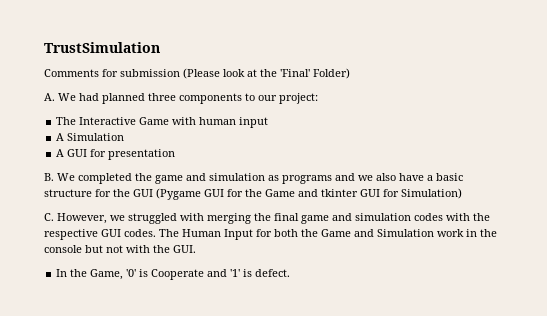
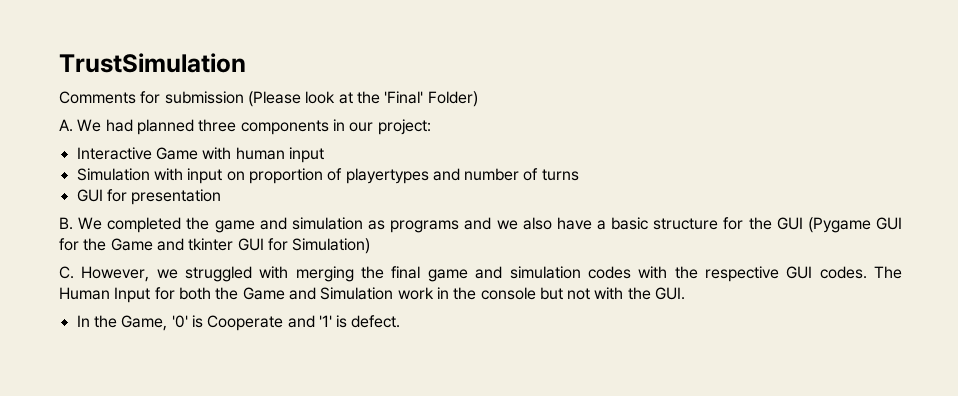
- A. We had planned three components to our project:
+ A. We had planned three components in our project:
- The Interactive Game with human input
+ Interactive Game with human input
- A Simulation
- A GUI for presentation
+ Simulation with input on proportion of playertypes and number of turns
+ GUI for presentation

